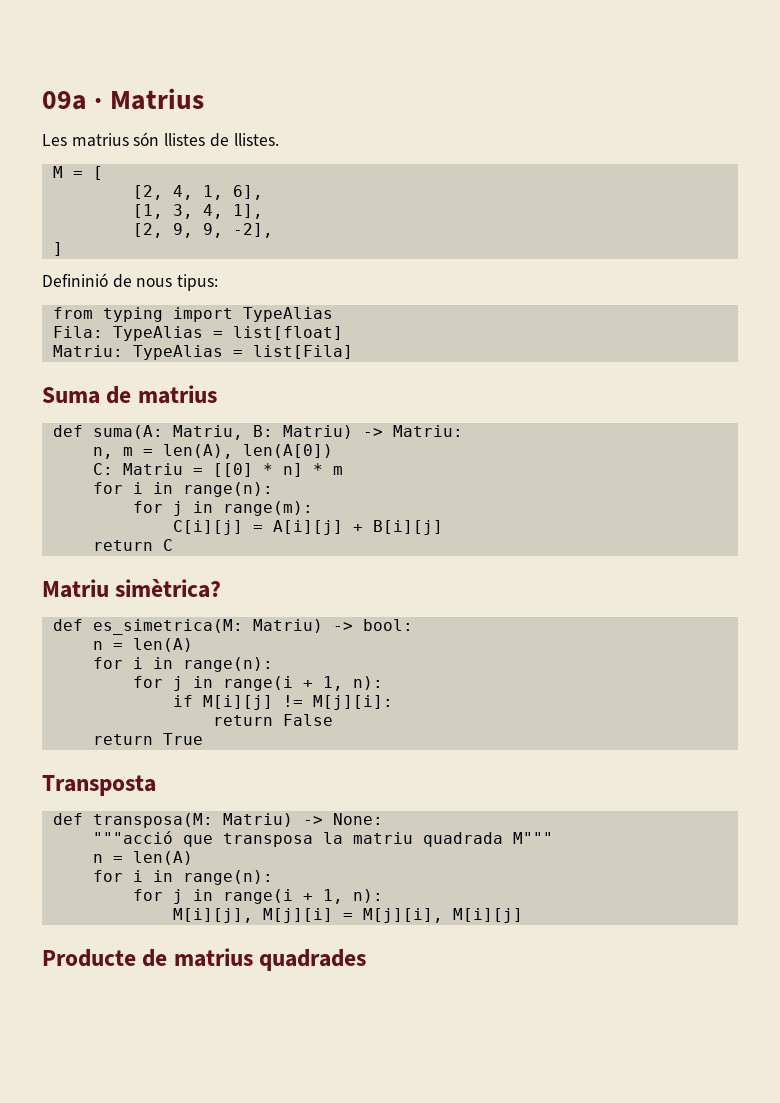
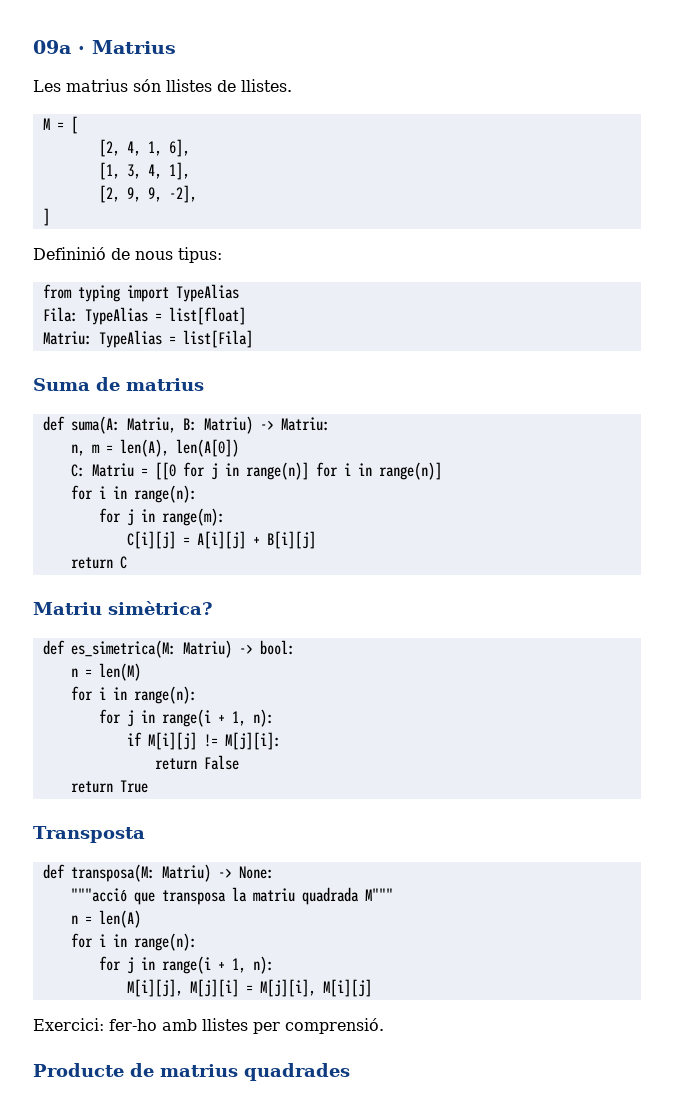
- C: Matriu = [[0] * n] * m
+ C: Matriu = [[0 for j in range(n)] for i in range(n)]
  def es_simetrica(M: Matriu) -> bool:
- n = len(A)
+ n = len(M)
+ Exercici: fer-ho amb llistes per comprensió.

